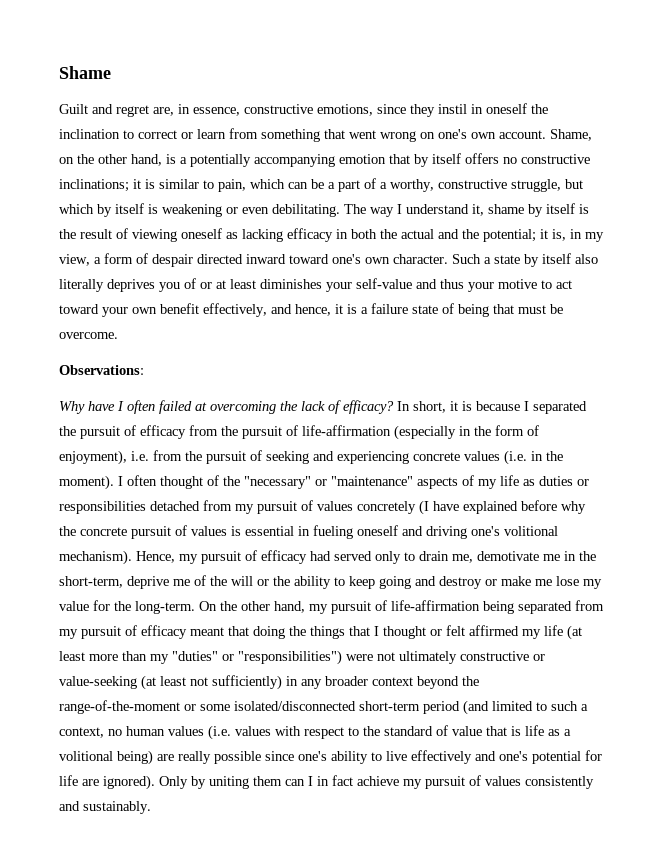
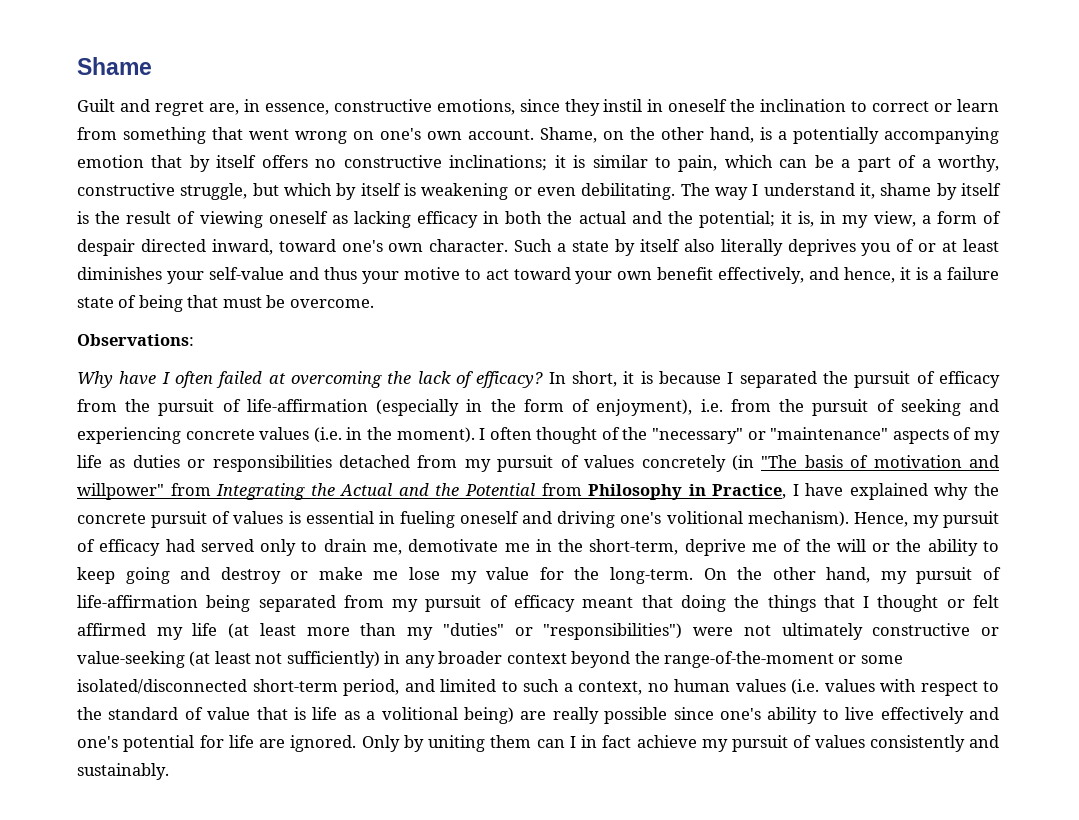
- The way I understand it, shame by itself is the result of viewing oneself as lacking efficacy in both the actual and the potential; it is, in my view, a form of despair directed inward toward one's own character.
+ The way I understand it, shame by itself is the result of viewing oneself as lacking efficacy in both the actual and the potential; it is, in my view, a form of despair directed inward, toward one's own character.
- I often thought of the "necessary" or "maintenance" aspects of my life as duties or responsibilities detached from my pursuit of values concretely (I have explained before why the concrete pursuit of values is essential in fueling oneself and driving one's volitional mechanism).
+ I often thought of the "necessary" or "maintenance" aspects of my life as duties or responsibilities detached from my pursuit of values concretely (in "The basis of motivation and willpower" from Integrating the Actual and the Potential from Philosophy in Practice, I have explained why the concrete pursuit of values is essential in fueling oneself and driving one's volitional mechanism).
- On the other hand, my pursuit of life-affirmation being separated from my pursuit of efficacy meant that doing the things that I thought or felt affirmed my life (at least more than my "duties" or "responsibilities") were not ultimately constructive or value-seeking (at least not sufficiently) in any broader context beyond the range-of-the-moment or some isolated/disconnected short-term period (and limited to such a context, no human values (i.e. values with respect to the standard of value that is life as a volitional being) are really possible since one's ability to live effectively and one's potential for life are ignored).
+ On the other hand, my pursuit of life-affirmation being separated from my pursuit of efficacy meant that doing the things that I thought or felt affirmed my life (at least more than my "duties" or "responsibilities") were not ultimately constructive or value-seeking (at least not sufficiently) in any broader context beyond the range-of-the-moment or some isolated/disconnected short-term period, and limited to such a context, no human values (i.e. values with respect to the standard of value that is life as a volitional being) are really possible since one's ability to live effectively and one's potential for life are ignored.

